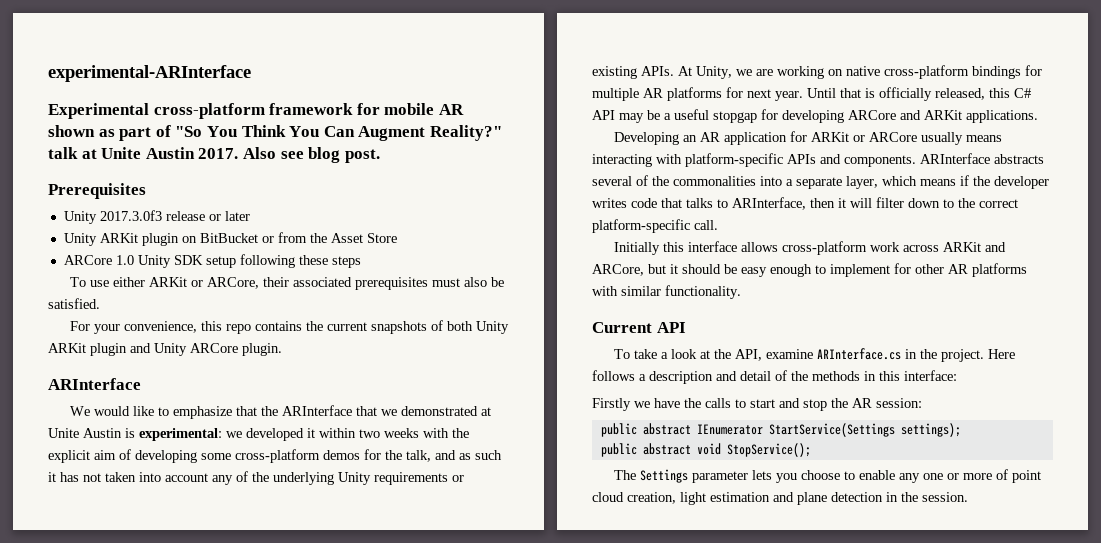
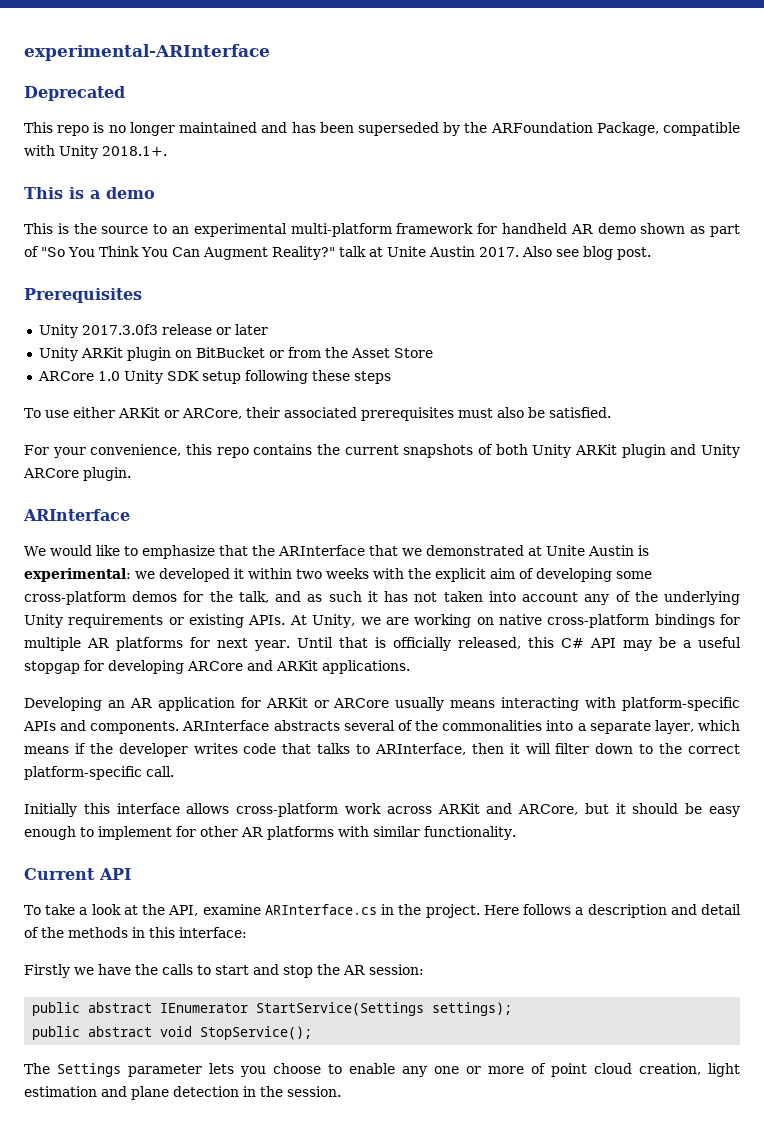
- Experimental cross-platform framework for mobile AR shown as part of "So You Think You Can Augment Reality?" talk at Unite Austin 2017.
+ Deprecated
+ This repo is no longer maintained and has been superseded by the ARFoundation Package, compatible with Unity 2018.1+.
+ This is a demo
+ This is the source to an experimental multi-platform framework for handheld AR demo shown as part of "So You Think You Can Augment Reality?" talk at Unite Austin 2017.

